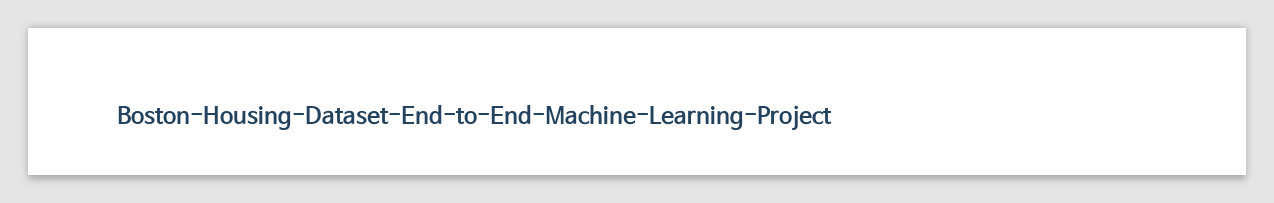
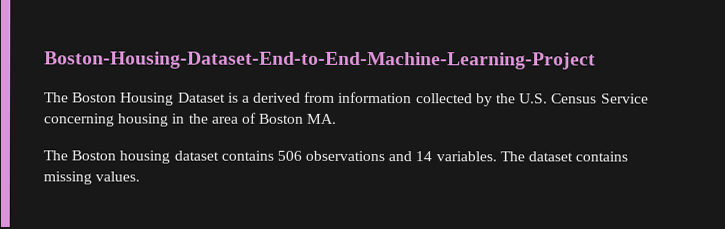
+ The Boston Housing Dataset is a derived from information collected by the U.S. Census Service concerning housing in the area of Boston MA.
+ The Boston housing dataset contains 506 observations and 14 variables. The dataset contains missing values.

